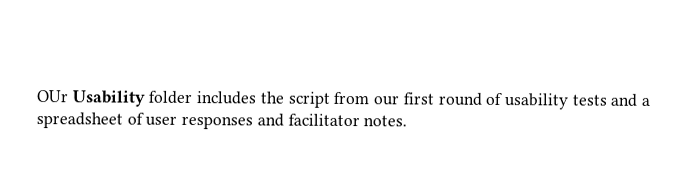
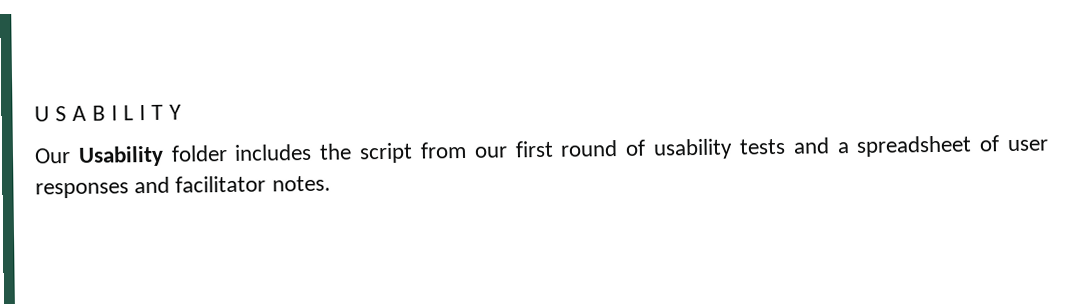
- OUr Usability folder includes the script from our first round of usability tests and a spreadsheet of user responses and facilitator notes.
+ U S A B I L I T Y
+ Our Usability folder includes the script from our first round of usability tests and a spreadsheet of user responses and facilitator notes.

